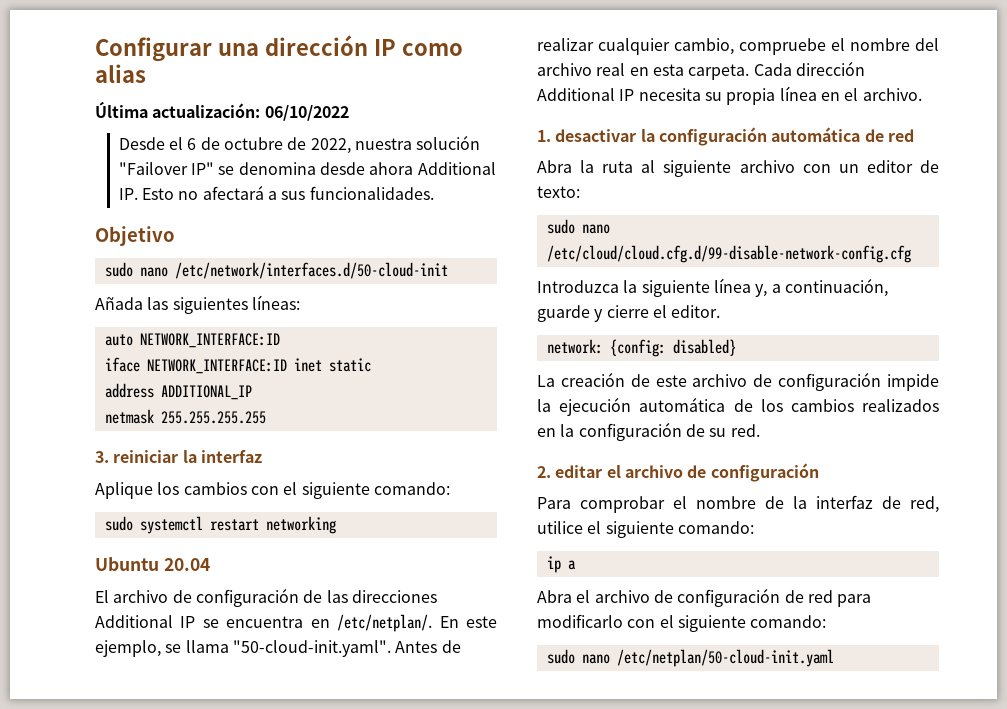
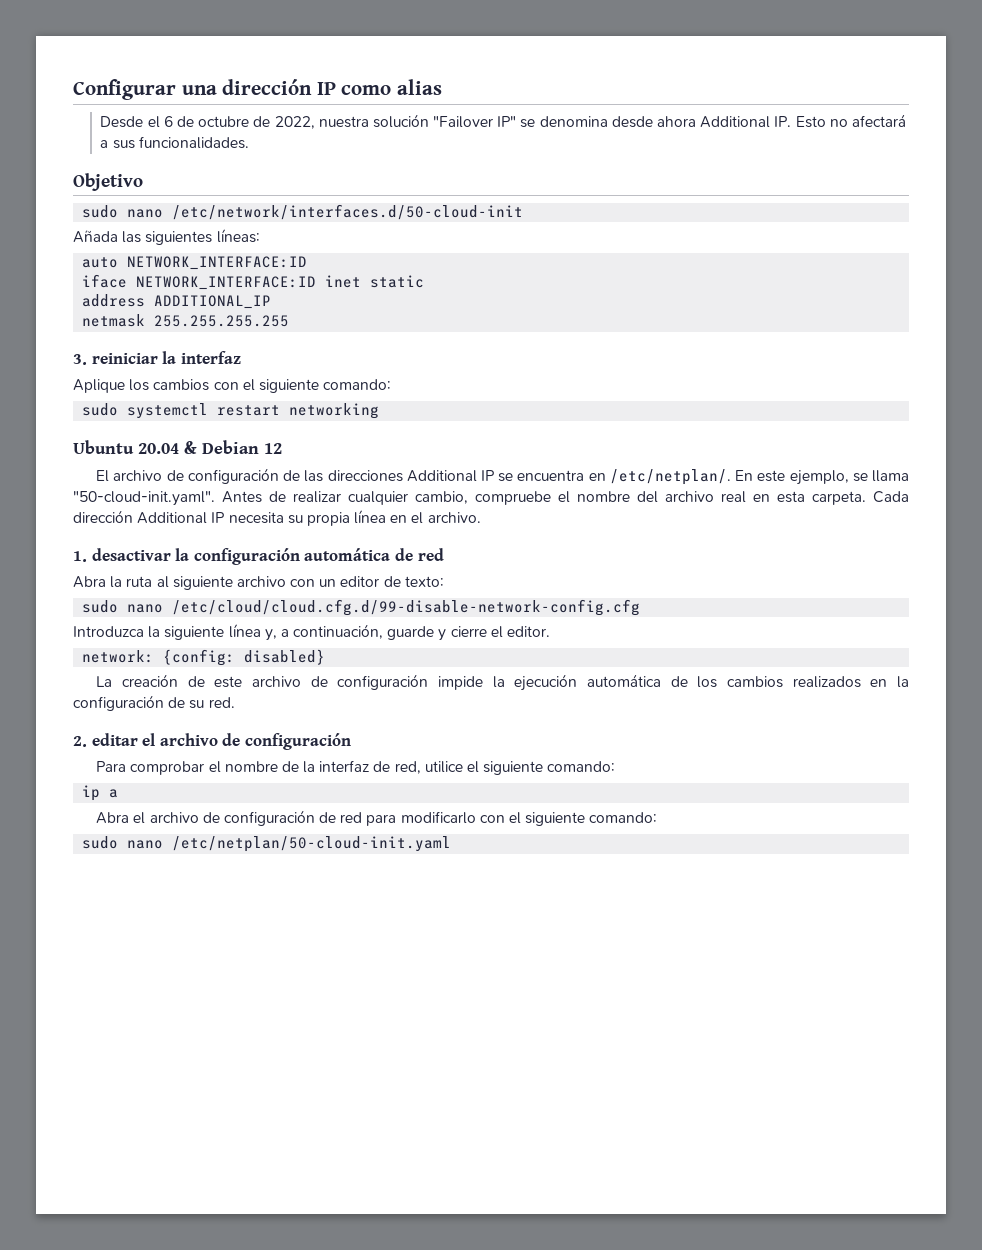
- Última actualización: 06/10/2022
- Ubuntu 20.04
+ Ubuntu 20.04 & Debian 12

